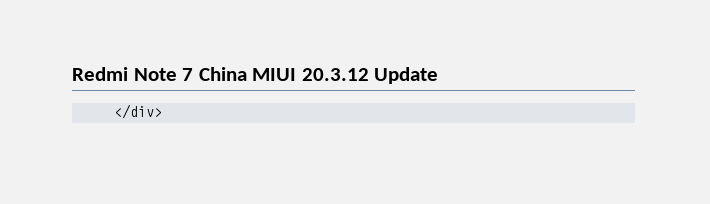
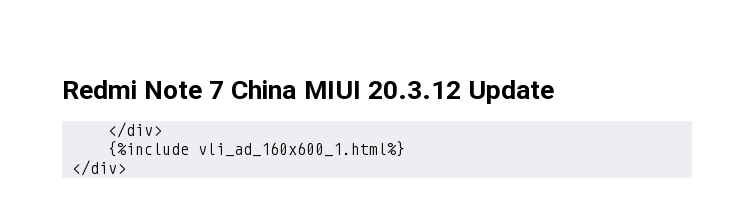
+ {%include vli_ad_160x600_1.html%}
+ </div>

